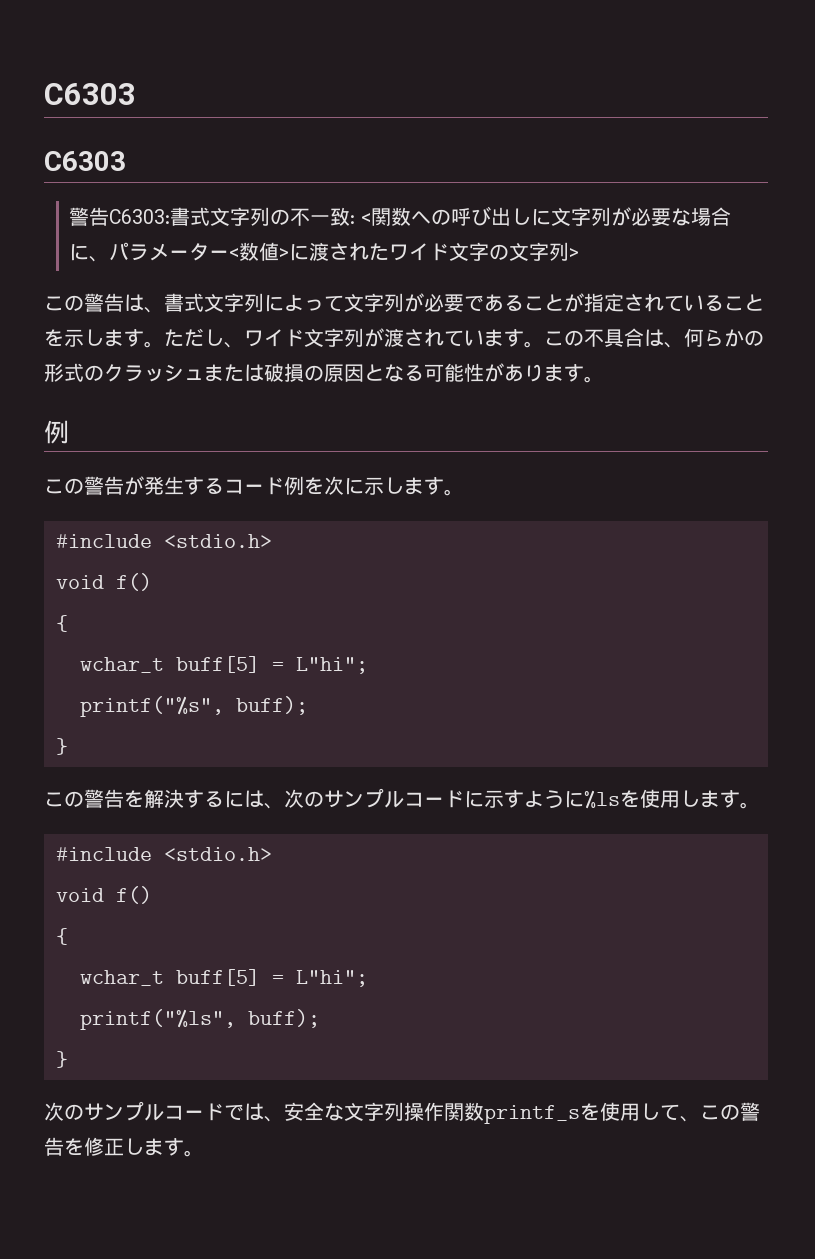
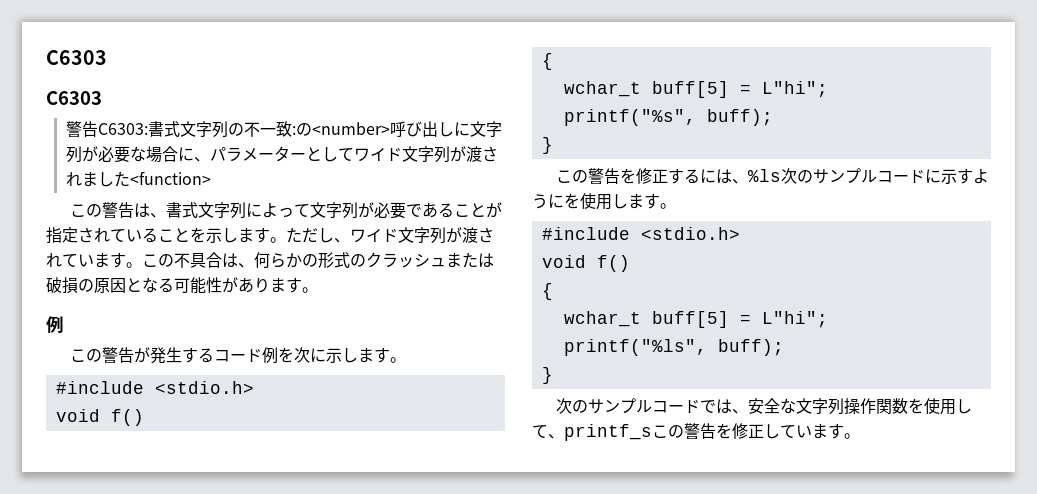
- 警告C6303:書式文字列の不一致: <関数への呼び出しに文字列が必要な場合に、パラメーター<数値>に渡されたワイド文字の文字列>
+ 警告C6303:書式文字列の不一致:の<number>呼び出しに文字列が必要な場合に、パラメーターとしてワイド文字列が渡されました<function>
- この警告を解決するには、次のサンプルコードに示すように%lsを使用します。
+ この警告を修正するには、%ls次のサンプルコードに示すようにを使用します。
- 次のサンプルコードでは、安全な文字列操作関数printf_sを使用して、この警告を修正します。
+ 次のサンプルコードでは、安全な文字列操作関数を使用して、printf_sこの警告を修正しています。

